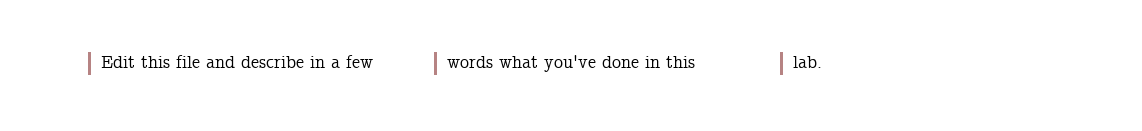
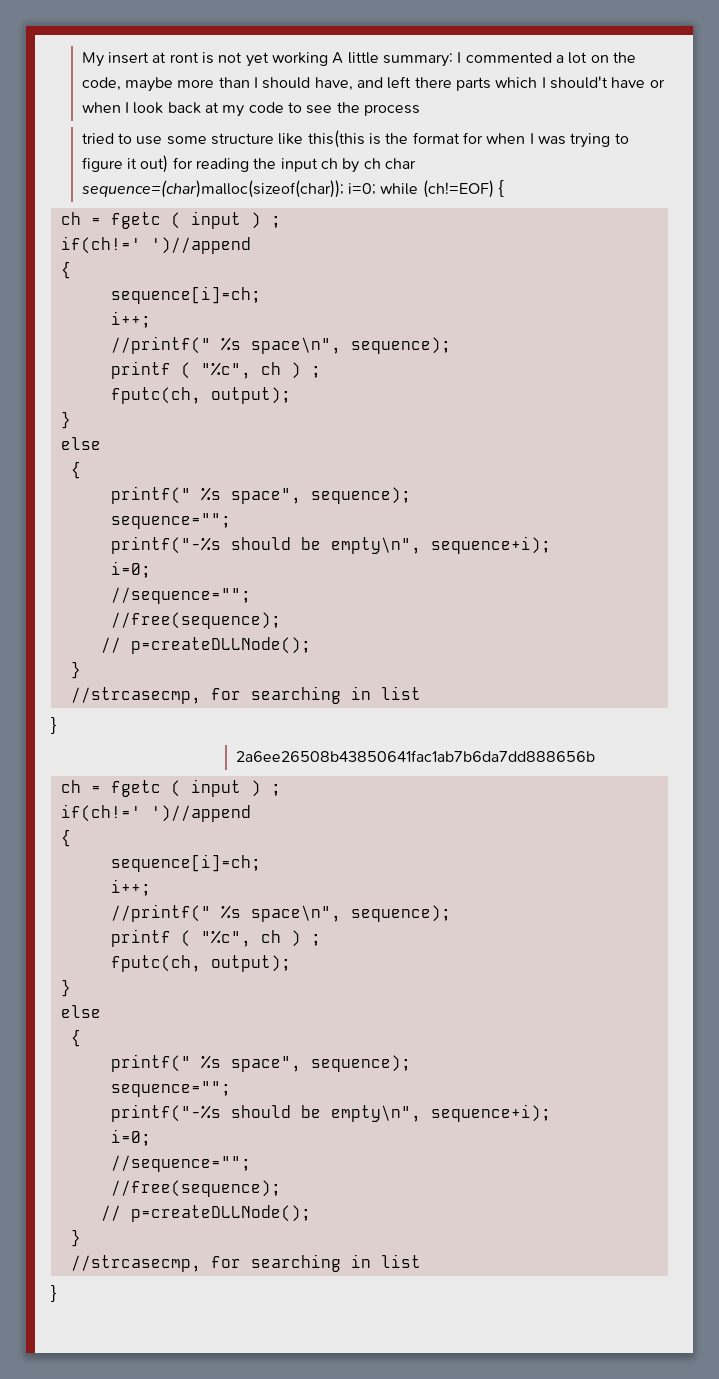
- Edit this file and describe in a few words what you've done in this lab.
+ My insert at ront is not yet working A little summary: I commented a lot on the code, maybe more than I should have, and left there parts which I should't have or when I look back at my code to see the process
+ tried to use some structure like this(this is the format for when I was trying to figure it out) for reading the input ch by ch char sequence=(char)malloc(sizeof(char)); i=0; while (ch!=EOF) {
+ ch = fgetc ( input ) ;
+ if(ch!=' ')//append
+ {
+ sequence[i]=ch;
+ i++;
+ //printf(" %s space\n", sequence);
+ printf ( "%c", ch ) ;
+ fputc(ch, output);
+ }
+ else
+ {
+ printf(" %s space", sequence);
+ sequence="";
+ printf("-%s should be empty\n", sequence+i);
+ i=0;
+ //sequence="";
+ //free(sequence);
+ // p=createDLLNode();
+ }
+ //strcasecmp, for searching in list
+ }
+ 2a6ee26508b43850641fac1ab7b6da7dd888656b
+ ch = fgetc ( input ) ;
+ if(ch!=' ')//append
+ {
+ sequence[i]=ch;
+ i++;
+ //printf(" %s space\n", sequence);
+ printf ( "%c", ch ) ;
+ fputc(ch, output);
+ }
+ else
+ {
+ printf(" %s space", sequence);
+ sequence="";
+ printf("-%s should be empty\n", sequence+i);
+ i=0;
+ //sequence="";
+ //free(sequence);
+ // p=createDLLNode();
+ }
+ //strcasecmp, for searching in list
+ }

